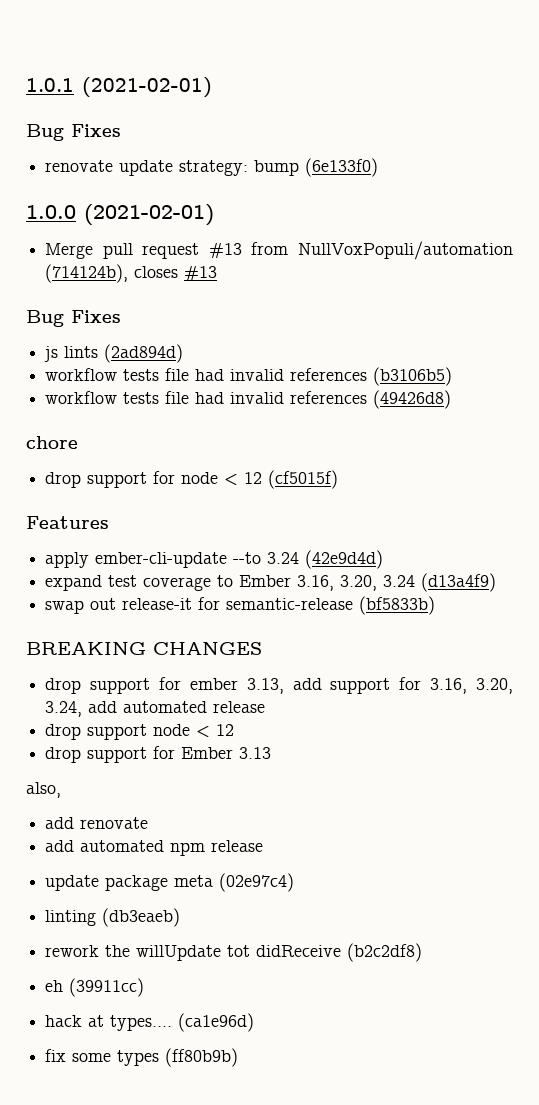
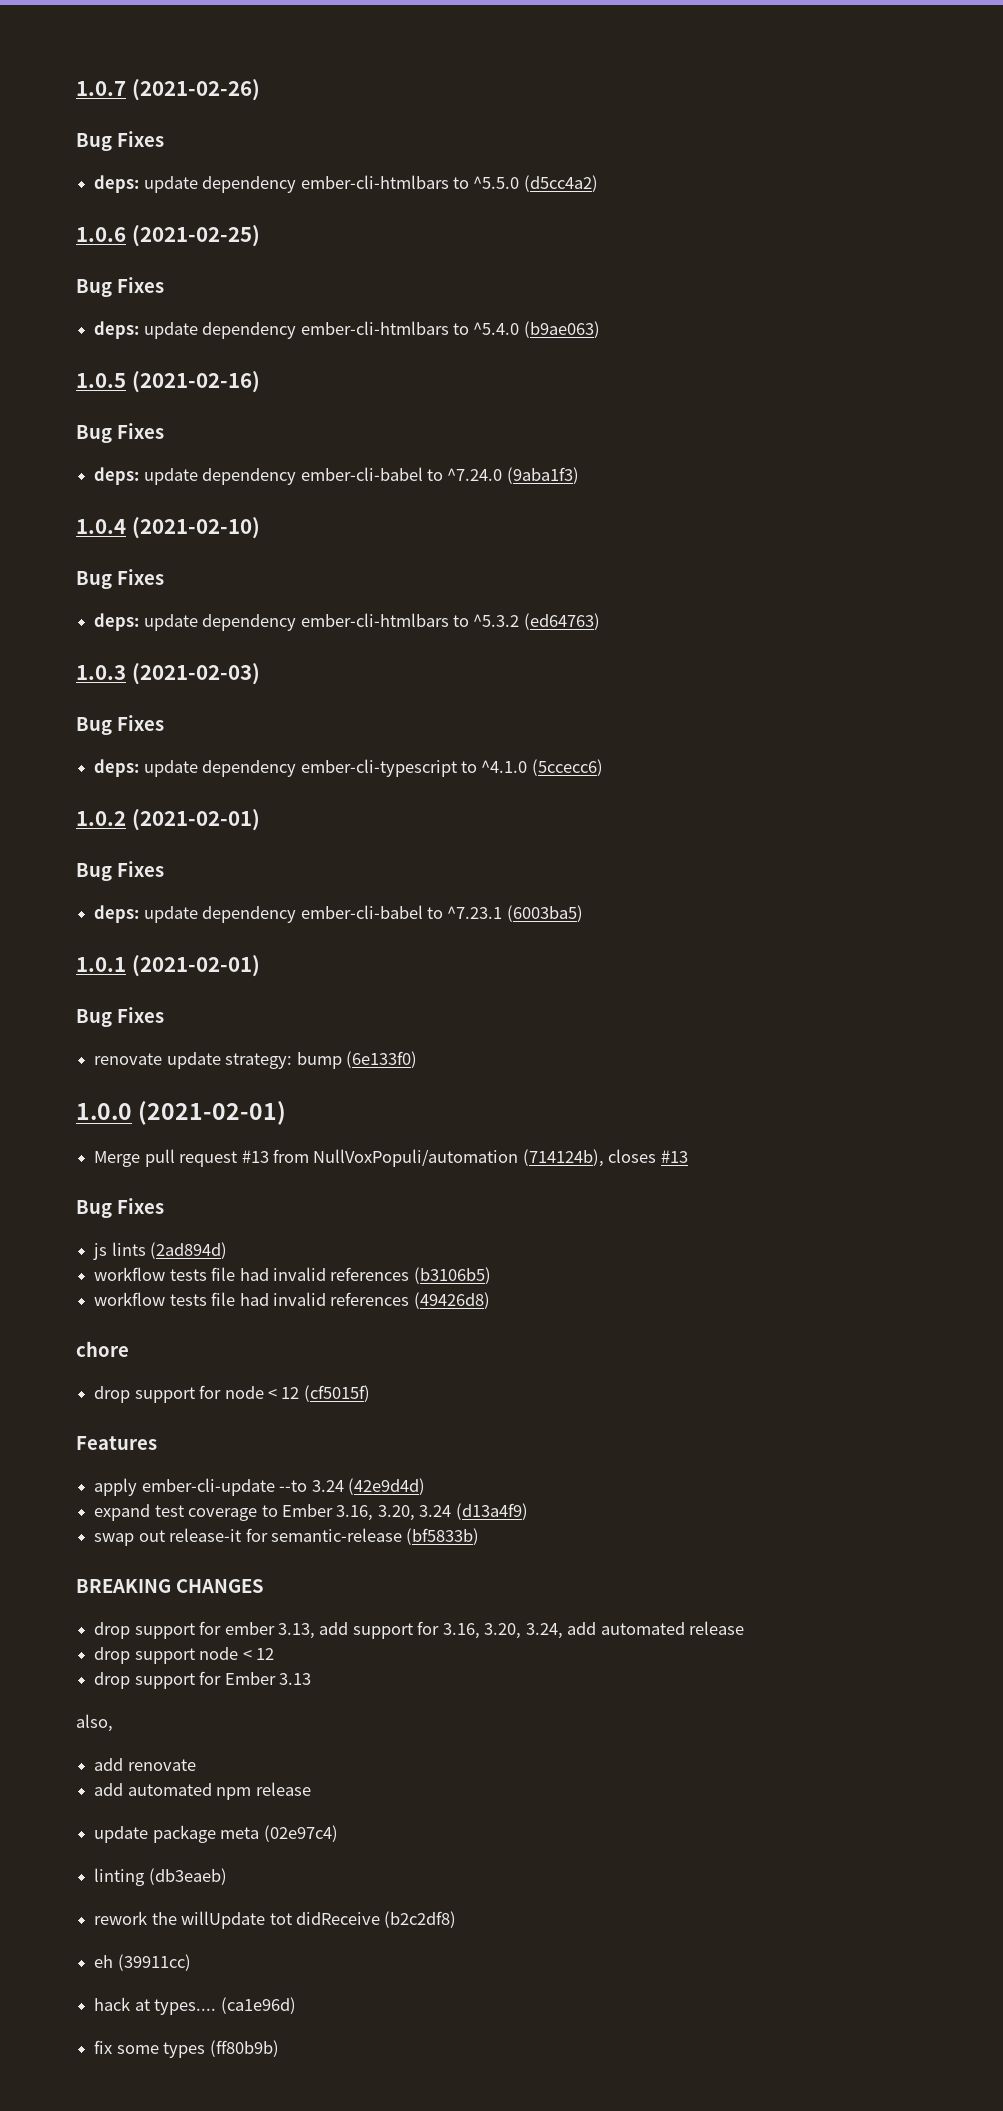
+ 1.0.7 (2021-02-26)
+ Bug Fixes
+ deps: update dependency ember-cli-htmlbars to ^5.5.0 (d5cc4a2)
+ 1.0.6 (2021-02-25)
+ Bug Fixes
+ deps: update dependency ember-cli-htmlbars to ^5.4.0 (b9ae063)
+ 1.0.5 (2021-02-16)
+ Bug Fixes
+ deps: update dependency ember-cli-babel to ^7.24.0 (9aba1f3)
+ 1.0.4 (2021-02-10)
+ Bug Fixes
+ deps: update dependency ember-cli-htmlbars to ^5.3.2 (ed64763)
+ 1.0.3 (2021-02-03)
+ Bug Fixes
+ deps: update dependency ember-cli-typescript to ^4.1.0 (5ccecc6)
+ 1.0.2 (2021-02-01)
+ Bug Fixes
+ deps: update dependency ember-cli-babel to ^7.23.1 (6003ba5)

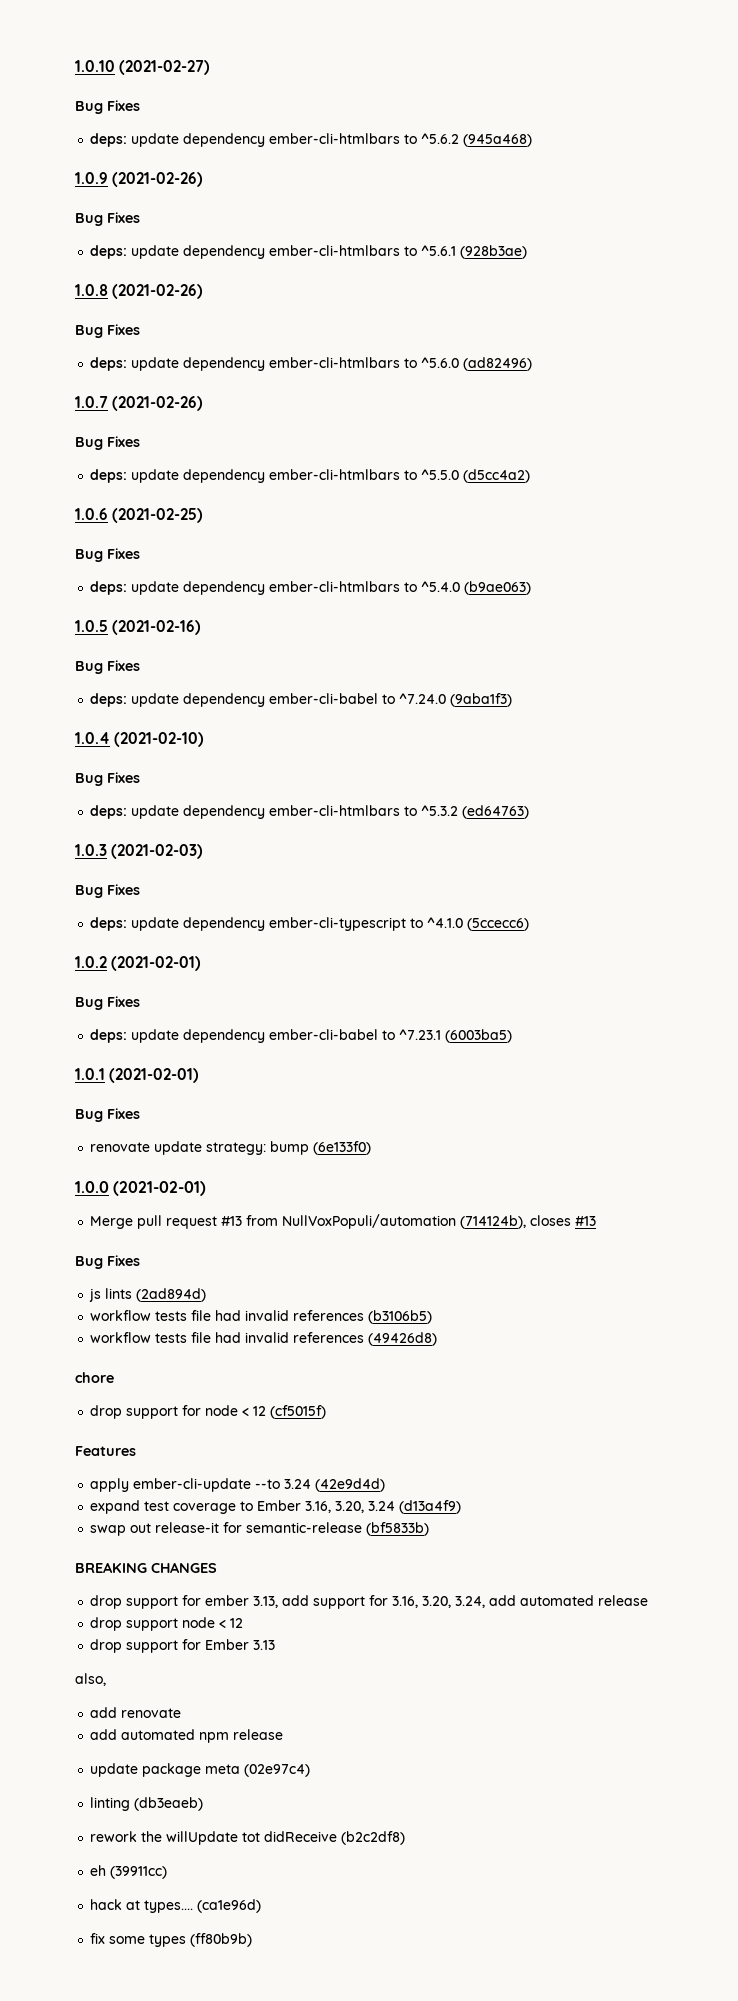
+ 1.0.10 (2021-02-27)
+ Bug Fixes
+ deps: update dependency ember-cli-htmlbars to ^5.6.2 (945a468)
+ 1.0.9 (2021-02-26)
+ Bug Fixes
+ deps: update dependency ember-cli-htmlbars to ^5.6.1 (928b3ae)
+ 1.0.8 (2021-02-26)
+ Bug Fixes
+ deps: update dependency ember-cli-htmlbars to ^5.6.0 (ad82496)

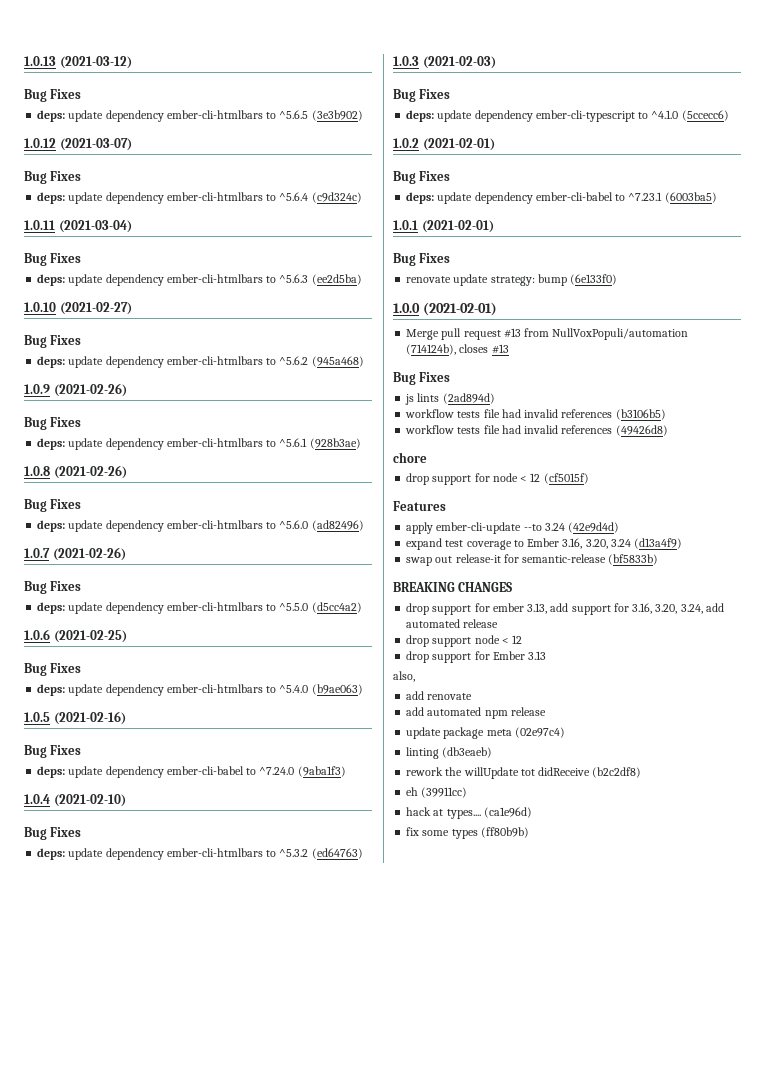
+ 1.0.13 (2021-03-12)
+ Bug Fixes
+ deps: update dependency ember-cli-htmlbars to ^5.6.5 (3e3b902)
+ 1.0.12 (2021-03-07)
+ Bug Fixes
+ deps: update dependency ember-cli-htmlbars to ^5.6.4 (c9d324c)
+ 1.0.11 (2021-03-04)
+ Bug Fixes
+ deps: update dependency ember-cli-htmlbars to ^5.6.3 (ee2d5ba)

